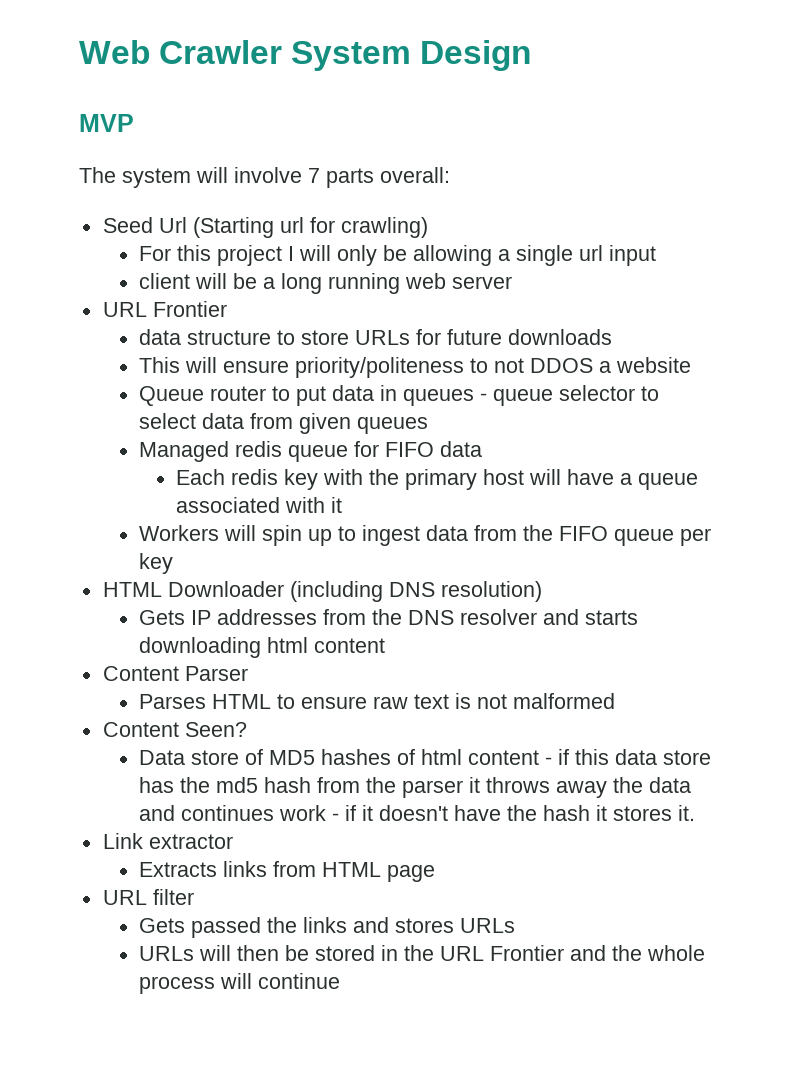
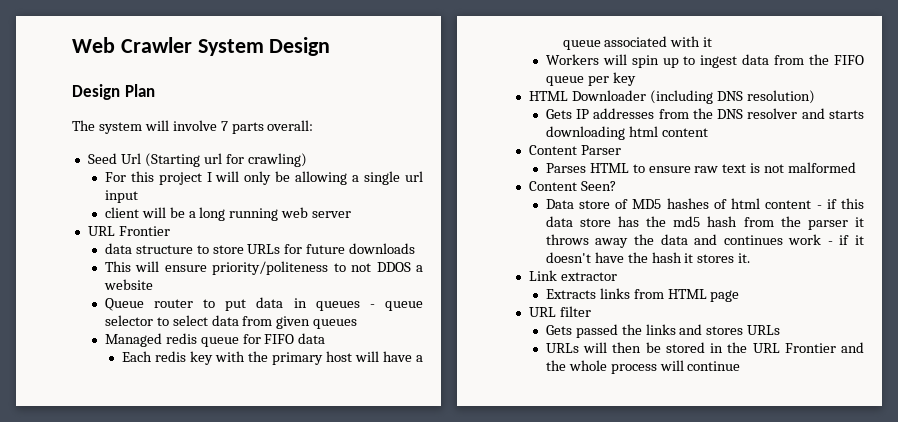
- MVP
+ Design Plan

